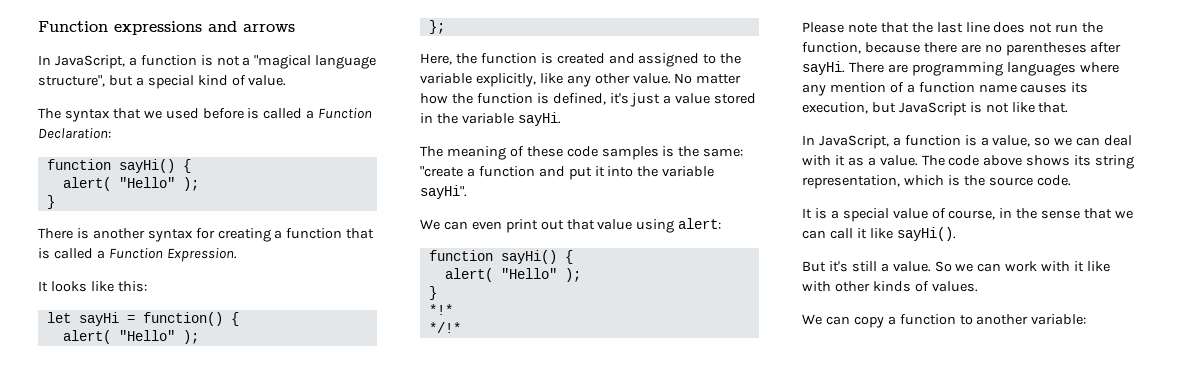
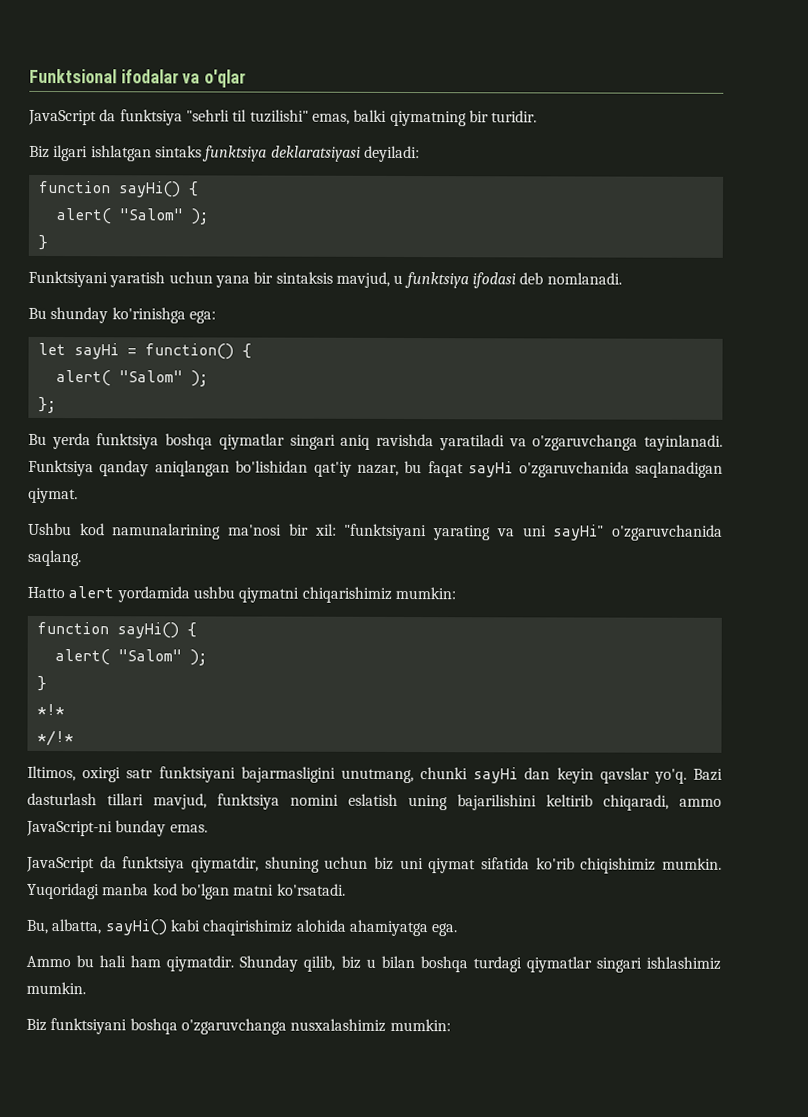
- Function expressions and arrows
- In JavaScript, a function is not a "magical language structure", but a special kind of value.
- The syntax that we used before is called a Function Declaration:
+ Funktsional ifodalar va o'qlar
+ JavaScript da funktsiya "sehrli til tuzilishi" emas, balki qiymatning bir turidir.
+ Biz ilgari ishlatgan sintaks funktsiya deklaratsiyasi deyiladi:
  function sayHi() {
- alert( "Hello" );
+ alert( "Salom" );
  }
- There is another syntax for creating a function that is called a Function Expression.
- It looks like this:
+ Funktsiyani yaratish uchun yana bir sintaksis mavjud, u funktsiya ifodasi deb nomlanadi.
+ Bu shunday ko'rinishga ega:
  let sayHi = function() {
- alert( "Hello" );
+ alert( "Salom" );
- Here, the function is created and assigned to the variable explicitly, like any other value. No matter how the function is defined, it's just a value stored in the variable sayHi.
- The meaning of these code samples is the same: "create a function and put it into the variable sayHi".
- We can even print out that value using alert:
+ Bu yerda funktsiya boshqa qiymatlar singari aniq ravishda yaratiladi va o'zgaruvchanga tayinlanadi. Funktsiya qanday aniqlangan bo'lishidan qat'iy nazar, bu faqat sayHi o'zgaruvchanida saqlanadigan qiymat.
+ Ushbu kod namunalarining ma'nosi bir xil: "funktsiyani yarating va uni sayHi" o'zgaruvchanida saqlang.
+ Hatto alert yordamida ushbu qiymatni chiqarishimiz mumkin:
  function sayHi() {
- alert( "Hello" );
+ alert( "Salom" );
- Please note that the last line does not run the function, because there are no parentheses after sayHi. There are programming languages where any mention of a function name causes its execution, but JavaScript is not like that.
- In JavaScript, a function is a value, so we can deal with it as a value. The code above shows its string representation, which is the source code.
- It is a special value of course, in the sense that we can call it like sayHi().
- But it's still a value. So we can work with it like with other kinds of values.
- We can copy a function to another variable:
+ Iltimos, oxirgi satr funktsiyani bajarmasligini unutmang, chunki sayHi dan keyin qavslar yo'q. Bazi dasturlash tillari mavjud, funktsiya nomini eslatish uning bajarilishini keltirib chiqaradi, ammo JavaScript-ni bunday emas.
+ JavaScript da funktsiya qiymatdir, shuning uchun biz uni qiymat sifatida ko'rib chiqishimiz mumkin. Yuqoridagi manba kod bo'lgan matni ko'rsatadi.
+ Bu, albatta, sayHi() kabi chaqirishimiz alohida ahamiyatga ega.
+ Ammo bu hali ham qiymatdir. Shunday qilib, biz u bilan boshqa turdagi qiymatlar singari ishlashimiz mumkin.
+ Biz funktsiyani boshqa o'zgaruvchanga nusxalashimiz mumkin:

